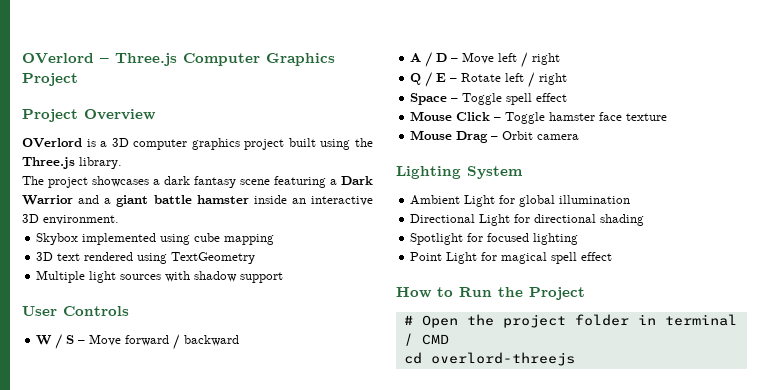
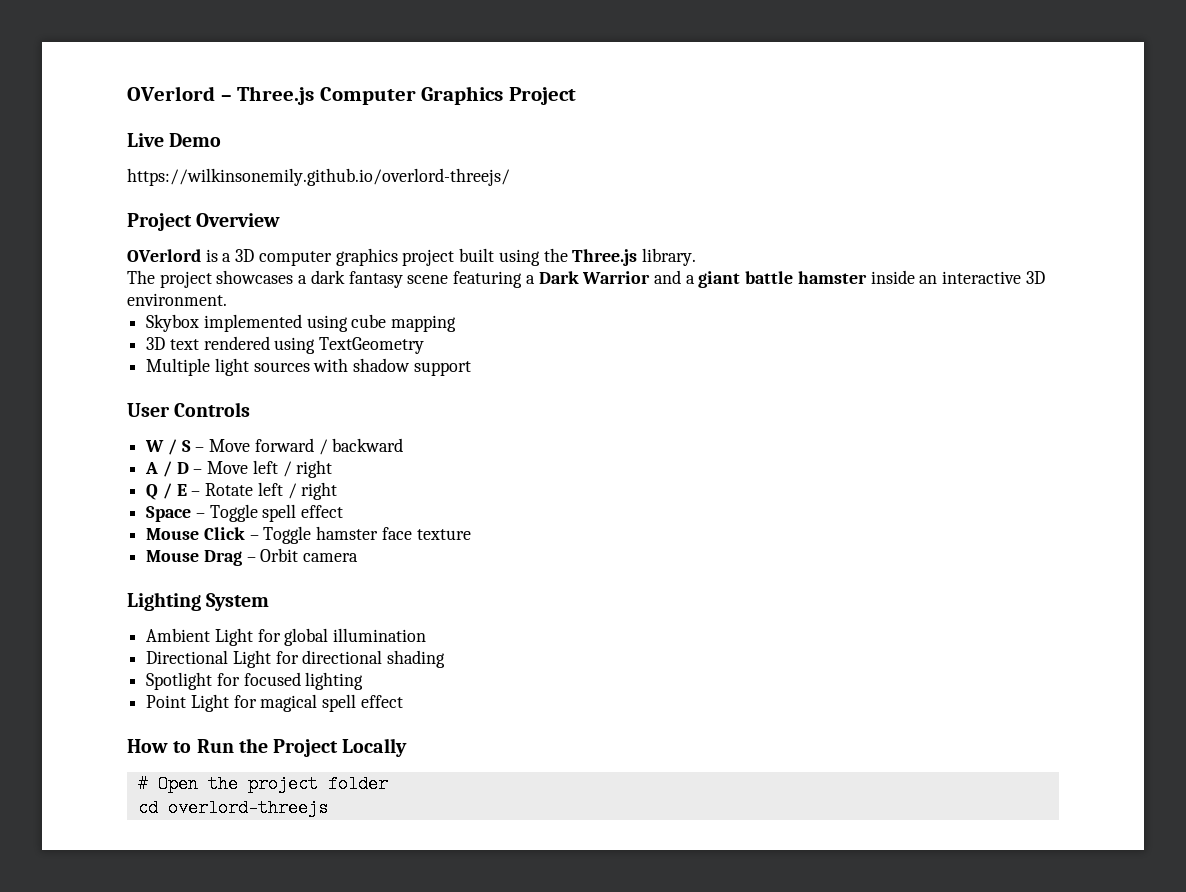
+ Live Demo
+ https://wilkinsonemily.github.io/overlord-threejs/
- How to Run the Project
+ How to Run the Project Locally
- # Open the project folder in terminal / CMD
+ # Open the project folder

